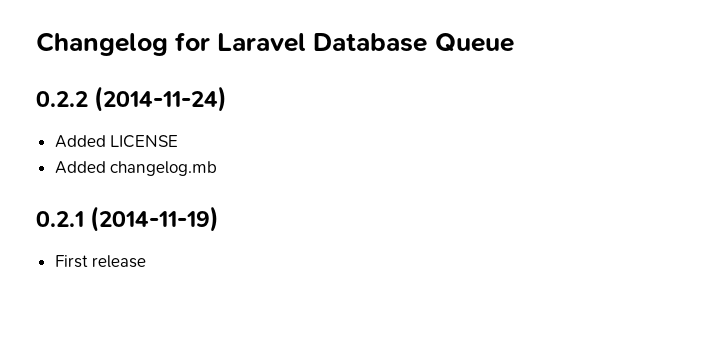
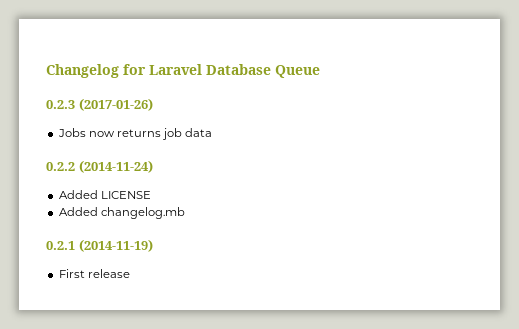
+ 0.2.3 (2017-01-26)
+ Jobs now returns job data

